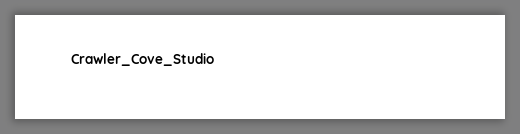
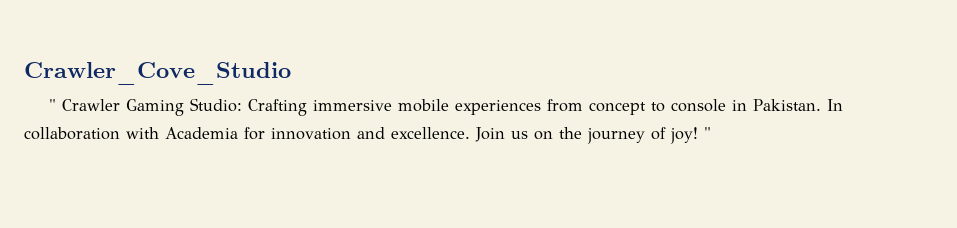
+ " Crawler Gaming Studio: Crafting immersive mobile experiences from concept to console in Pakistan. In collaboration with Academia for innovation and excellence. Join us on the journey of joy! "

